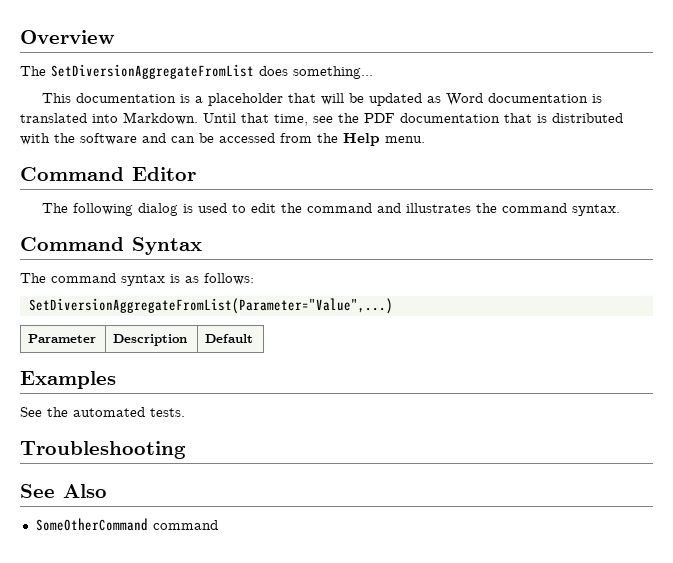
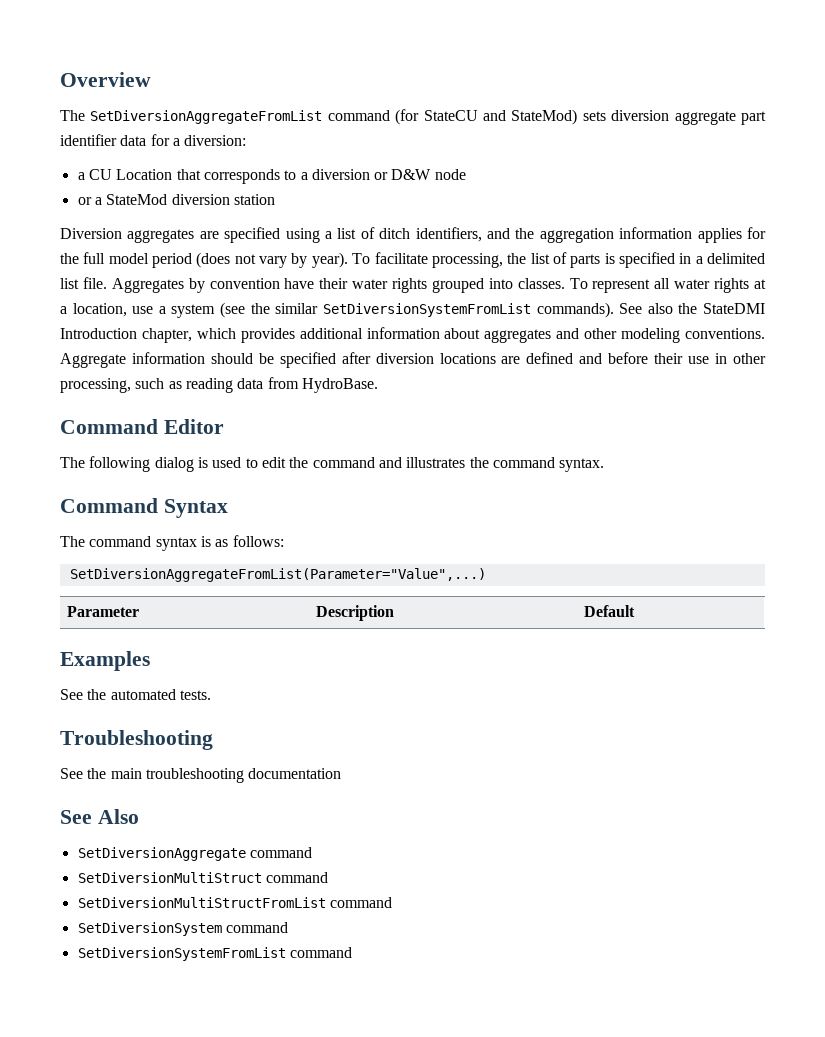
- The SetDiversionAggregateFromList does something...
- This documentation is a placeholder that will be updated as Word documentation is translated into Markdown. Until that time, see the PDF documentation that is distributed with the software and can be accessed from the Help menu.
+ The SetDiversionAggregateFromList command (for StateCU and StateMod) sets diversion aggregate part identifier data for a diversion:
+ a CU Location that corresponds to a diversion or D&W node
+ or a StateMod diversion station
+ Diversion aggregates are specified using a list of ditch identifiers, and the aggregation information applies for the full model period (does not vary by year). To facilitate processing, the list of parts is specified in a delimited list file. Aggregates by convention have their water rights grouped into classes. To represent all water rights at a location, use a system (see the similar SetDiversionSystemFromList commands). See also the StateDMI Introduction chapter, which provides additional information about aggregates and other modeling conventions. Aggregate information should be specified after diversion locations are defined and before their use in other processing, such as reading data from HydroBase.
+ See the main troubleshooting documentation
- SomeOtherCommand command
+ SetDiversionAggregate command
+ SetDiversionMultiStruct command
+ SetDiversionMultiStructFromList command
+ SetDiversionSystem command
+ SetDiversionSystemFromList command

